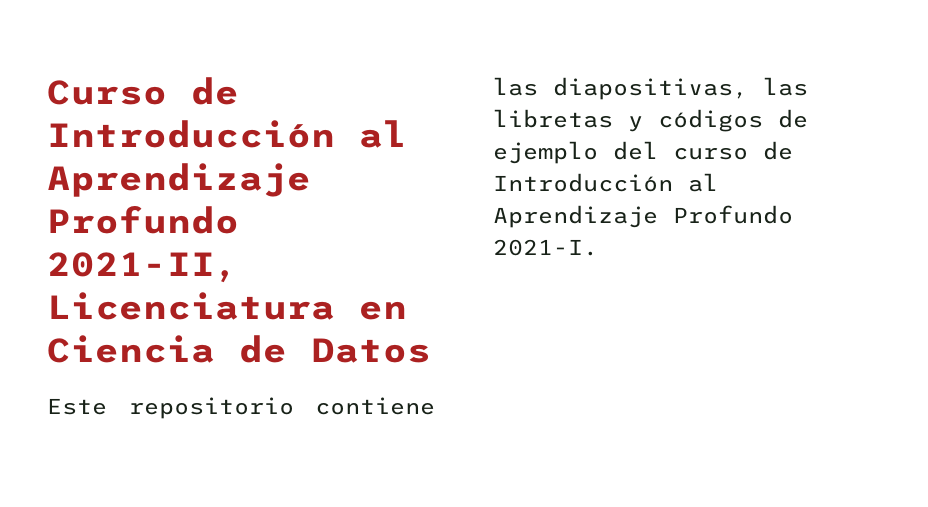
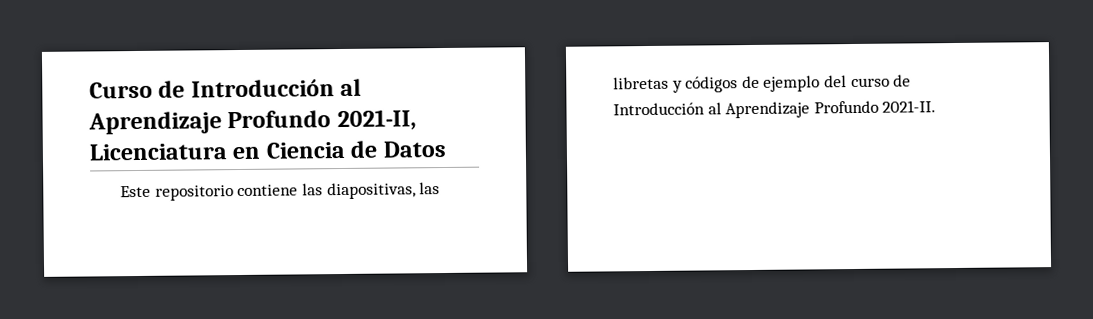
- Este repositorio contiene las diapositivas, las libretas y códigos de ejemplo del curso de Introducción al Aprendizaje Profundo 2021-I.
+ Este repositorio contiene las diapositivas, las libretas y códigos de ejemplo del curso de Introducción al Aprendizaje Profundo 2021-II.

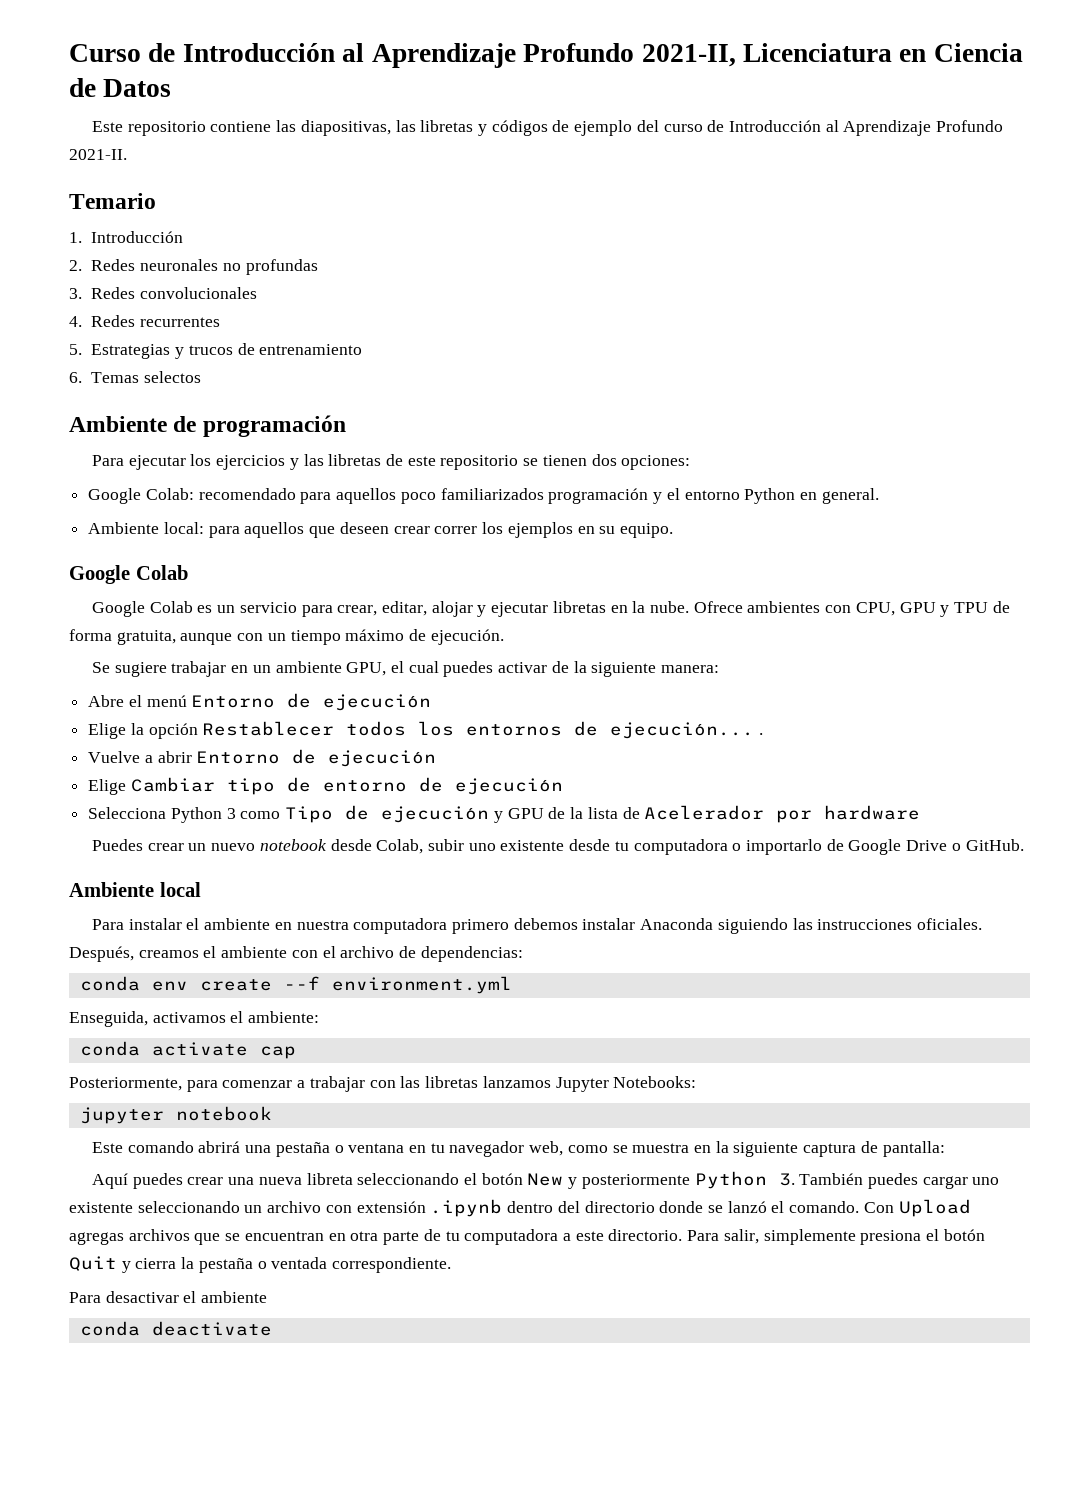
+ Temario
+ 1. Introducción
+ 2. Redes neuronales no profundas
+ 3. Redes convolucionales
+ 4. Redes recurrentes
+ 5. Estrategias y trucos de entrenamiento
+ 6. Temas selectos
+ Ambiente de programación
+ Para ejecutar los ejercicios y las libretas de este repositorio se tienen dos opciones:
+ Google Colab: recomendado para aquellos poco familiarizados programación y el entorno Python en general.
+ Ambiente local: para aquellos que deseen crear correr los ejemplos en su equipo.
+ Google Colab
+ Google Colab es un servicio para crear, editar, alojar y ejecutar libretas en la nube. Ofrece ambientes con CPU, GPU y TPU de forma gratuita, aunque con un tiempo máximo de ejecución.
+ Se sugiere trabajar en un ambiente GPU, el cual puedes activar de la siguiente manera:
+ Abre el menú Entorno de ejecución
+ Elige la opción Restablecer todos los entornos de ejecución... .
+ Vuelve a abrir Entorno de ejecución
+ Elige Cambiar tipo de entorno de ejecución
+ Selecciona Python 3 como Tipo de ejecución y GPU de la lista de Acelerador por hardware
+ Puedes crear un nuevo notebook desde Colab, subir uno existente desde tu computadora o importarlo de Google Drive o GitHub.
+ Ambiente local
+ Para instalar el ambiente en nuestra computadora primero debemos instalar Anaconda siguiendo las instrucciones oficiales. Después, creamos el ambiente con el archivo de dependencias:
+ conda env create --f environment.yml
+ Enseguida, activamos el ambiente:
+ conda activate cap
+ Posteriormente, para comenzar a trabajar con las libretas lanzamos Jupyter Notebooks:
+ jupyter notebook
+ Este comando abrirá una pestaña o ventana en tu navegador web, como se muestra en la siguiente captura de pantalla:
+ Aquí puedes crear una nueva libreta seleccionando el botón New y posteriormente Python 3. También puedes cargar uno existente seleccionando un archivo con extensión .ipynb dentro del directorio donde se lanzó el comando. Con Upload agregas archivos que se encuentran en otra parte de tu computadora a este directorio. Para salir, simplemente presiona el botón Quit y cierra la pestaña o ventada correspondiente.
+ Para desactivar el ambiente
+ conda deactivate

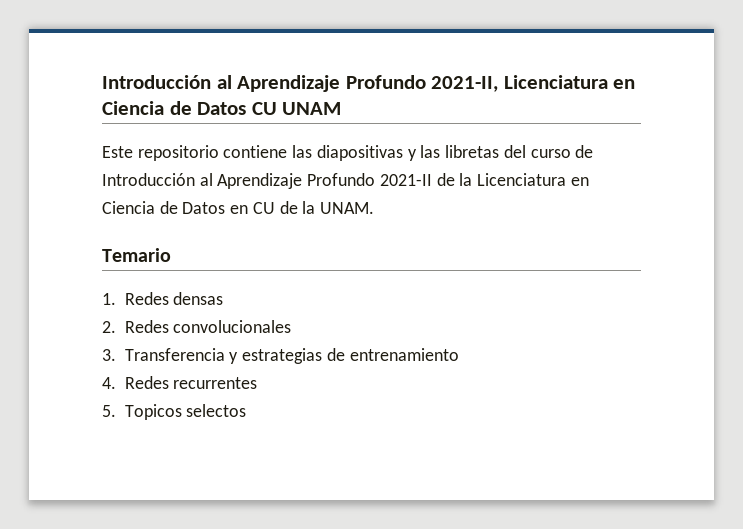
- Curso de Introducción al Aprendizaje Profundo 2021-II, Licenciatura en Ciencia de Datos
+ Introducción al Aprendizaje Profundo 2021-II, Licenciatura en Ciencia de Datos CU UNAM
- Este repositorio contiene las diapositivas, las libretas y códigos de ejemplo del curso de Introducción al Aprendizaje Profundo 2021-II.
+ Este repositorio contiene las diapositivas y las libretas del curso de Introducción al Aprendizaje Profundo 2021-II de la Licenciatura en Ciencia de Datos en CU de la UNAM.
  Temario
- 1. Introducción
- 2. Redes neuronales no profundas
- 3. Redes convolucionales
+ 1. Redes densas
+ 2. Redes convolucionales
+ 3. Transferencia y estrategias de entrenamiento
  4. Redes recurrentes
- 5. Estrategias y trucos de entrenamiento
- 6. Temas selectos
- Ambiente de programación
- Para ejecutar los ejercicios y las libretas de este repositorio se tienen dos opciones:
- Google Colab: recomendado para aquellos poco familiarizados programación y el entorno Python en general.
- Ambiente local: para aquellos que deseen crear correr los ejemplos en su equipo.
- Google Colab
- Google Colab es un servicio para crear, editar, alojar y ejecutar libretas en la nube. Ofrece ambientes con CPU, GPU y TPU de forma gratuita, aunque con un tiempo máximo de ejecución.
- Se sugiere trabajar en un ambiente GPU, el cual puedes activar de la siguiente manera:
- Abre el menú Entorno de ejecución
- Elige la opción Restablecer todos los entornos de ejecución... .
- Vuelve a abrir Entorno de ejecución
- Elige Cambiar tipo de entorno de ejecución
- Selecciona Python 3 como Tipo de ejecución y GPU de la lista de Acelerador por hardware
- Puedes crear un nuevo notebook desde Colab, subir uno existente desde tu computadora o importarlo de Google Drive o GitHub.
- Ambiente local
- Para instalar el ambiente en nuestra computadora primero debemos instalar Anaconda siguiendo las instrucciones oficiales. Después, creamos el ambiente con el archivo de dependencias:
- conda env create --f environment.yml
- Enseguida, activamos el ambiente:
- conda activate cap
- Posteriormente, para comenzar a trabajar con las libretas lanzamos Jupyter Notebooks:
- jupyter notebook
- Este comando abrirá una pestaña o ventana en tu navegador web, como se muestra en la siguiente captura de pantalla:
- Aquí puedes crear una nueva libreta seleccionando el botón New y posteriormente Python 3. También puedes cargar uno existente seleccionando un archivo con extensión .ipynb dentro del directorio donde se lanzó el comando. Con Upload agregas archivos que se encuentran en otra parte de tu computadora a este directorio. Para salir, simplemente presiona el botón Quit y cierra la pestaña o ventada correspondiente.
- Para desactivar el ambiente
- conda deactivate
+ 5. Topicos selectos

